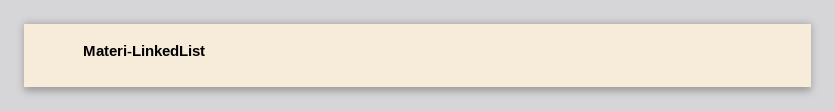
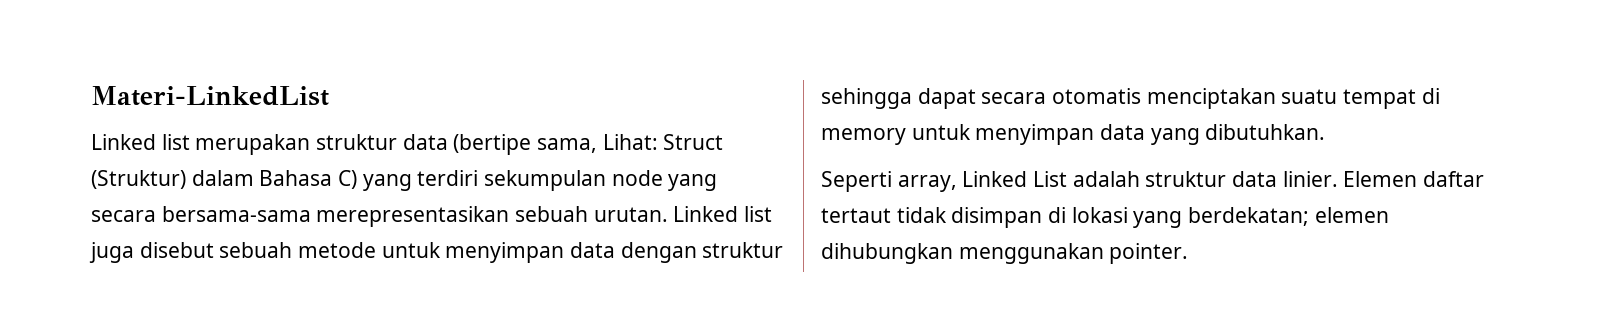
+ Linked list merupakan struktur data (bertipe sama, Lihat: Struct (Struktur) dalam Bahasa C) yang terdiri sekumpulan node yang secara bersama-sama merepresentasikan sebuah urutan. Linked list juga disebut sebuah metode untuk menyimpan data dengan struktur sehingga dapat secara otomatis menciptakan suatu tempat di memory untuk menyimpan data yang dibutuhkan.
+ Seperti array, Linked List adalah struktur data linier. Elemen daftar tertaut tidak disimpan di lokasi yang berdekatan; elemen dihubungkan menggunakan pointer.

